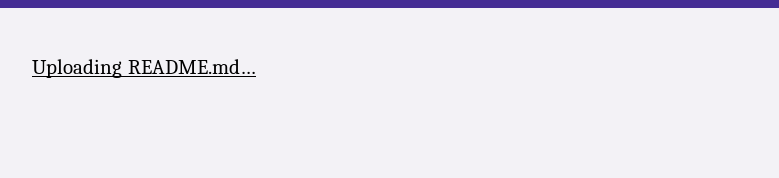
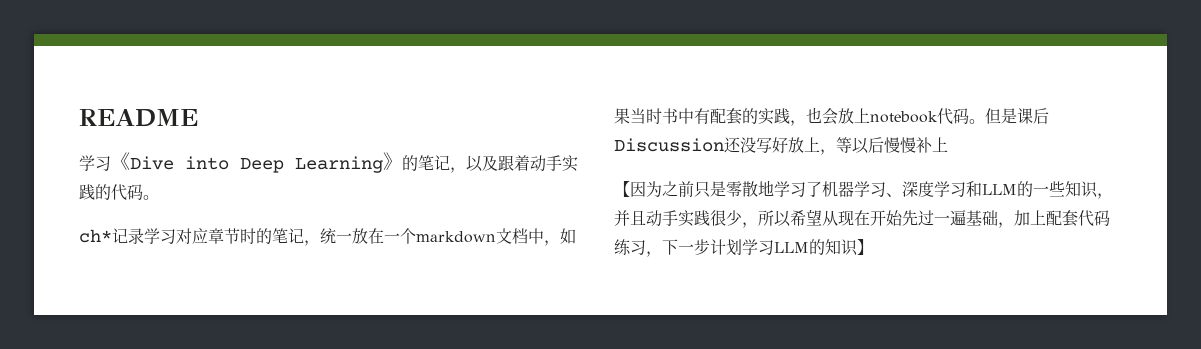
- Uploading README.md…
+ README
+ 学习《Dive into Deep Learning》的笔记，以及跟着动手实践的代码。
+ ch*记录学习对应章节时的笔记，统一放在一个markdown文档中，如果当时书中有配套的实践，也会放上notebook代码。但是课后Discussion还没写好放上，等以后慢慢补上
+ 【因为之前只是零散地学习了机器学习、深度学习和LLM的一些知识，并且动手实践很少，所以希望从现在开始先过一遍基础，加上配套代码练习，下一步计划学习LLM的知识】

